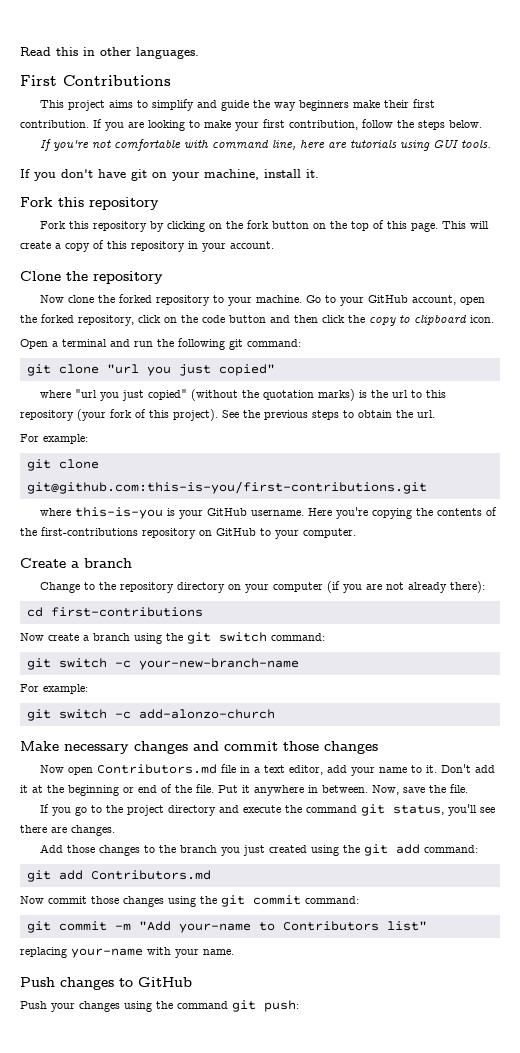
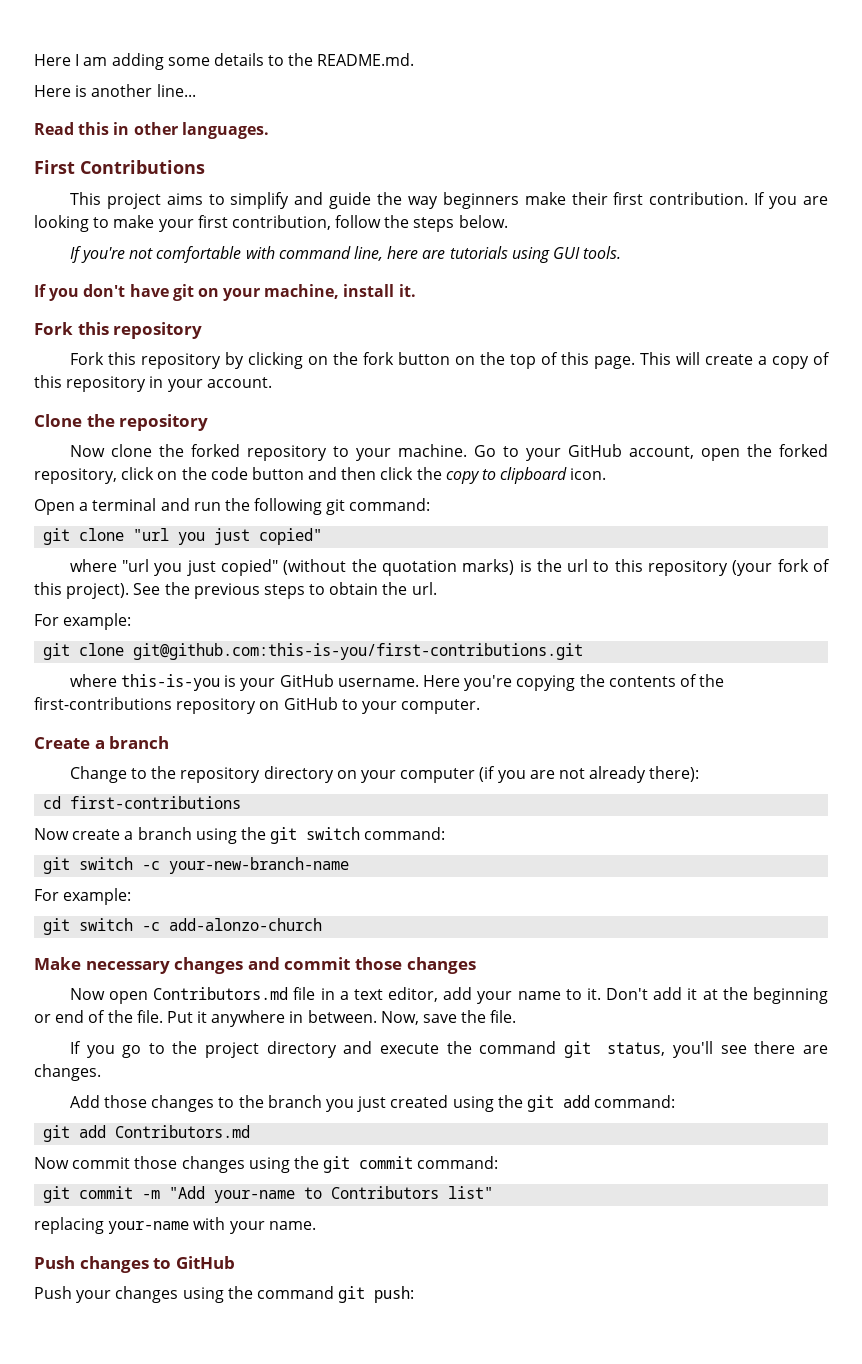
+ Here I am adding some details to the README.md.
+ Here is another line...

